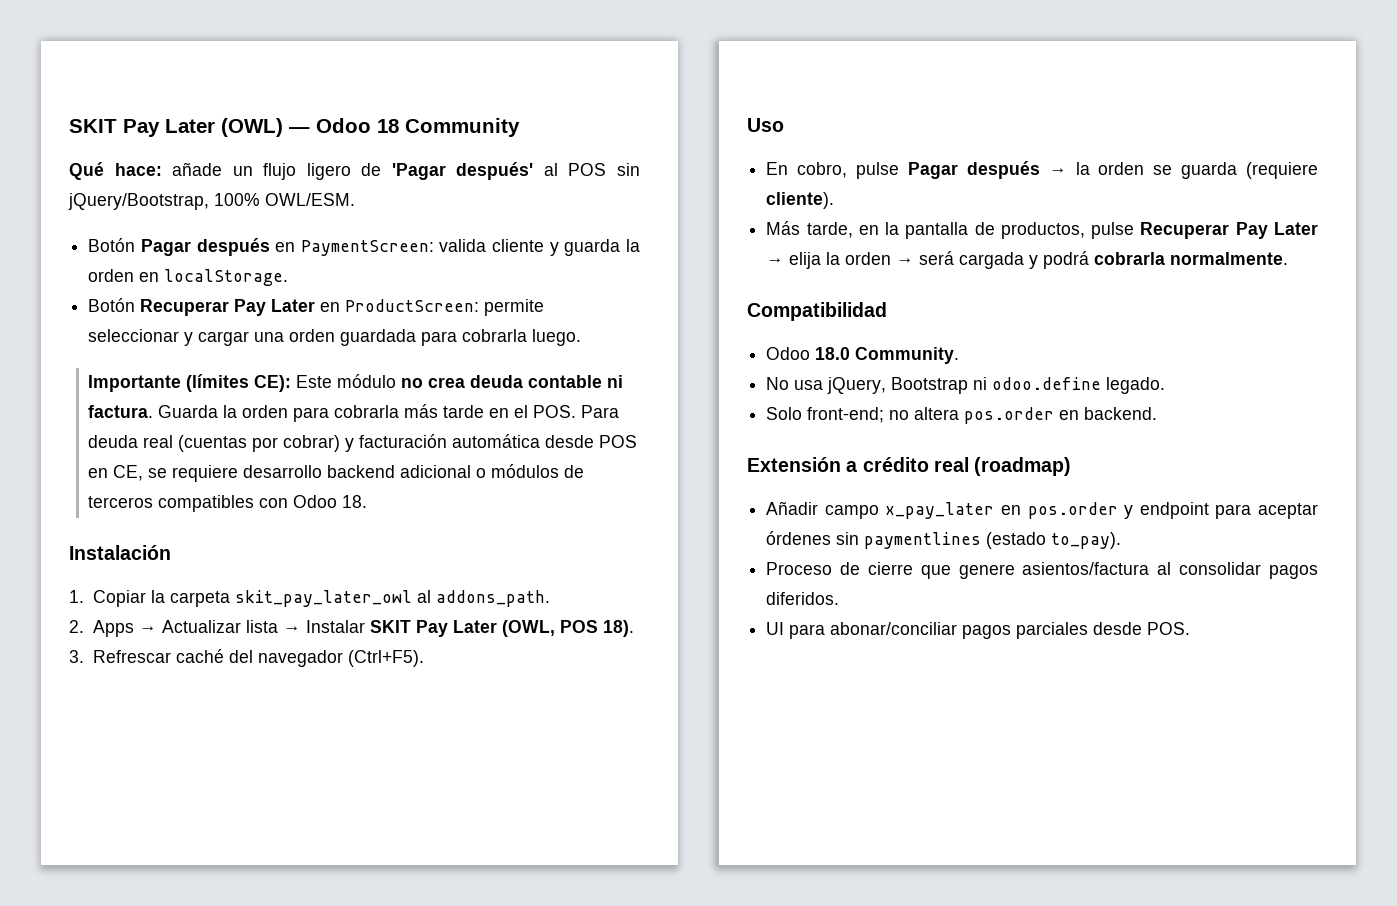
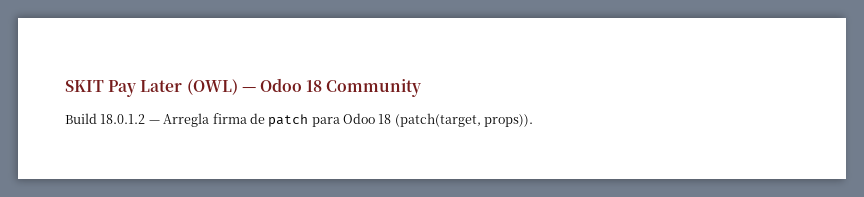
- Qué hace: añade un flujo ligero de 'Pagar después' al POS sin jQuery/Bootstrap, 100% OWL/ESM.
- Botón Pagar después en PaymentScreen: valida cliente y guarda la orden en localStorage.
- Botón Recuperar Pay Later en ProductScreen: permite seleccionar y cargar una orden guardada para cobrarla luego.
- Importante (límites CE): Este módulo no crea deuda contable ni factura. Guarda la orden para cobrarla más tarde en el POS. Para deuda real (cuentas por cobrar) y facturación automática desde POS en CE, se requiere desarrollo backend adicional o módulos de terceros compatibles con Odoo 18.
- Instalación
- 1. Copiar la carpeta skit_pay_later_owl al addons_path.
- 2. Apps → Actualizar lista → Instalar SKIT Pay Later (OWL, POS 18).
- 3. Refrescar caché del navegador (Ctrl+F5).
- Uso
- En cobro, pulse Pagar después → la orden se guarda (requiere cliente).
- Más tarde, en la pantalla de productos, pulse Recuperar Pay Later → elija la orden → será cargada y podrá cobrarla normalmente.
- Compatibilidad
- Odoo 18.0 Community.
- No usa jQuery, Bootstrap ni odoo.define legado.
- Solo front‑end; no altera pos.order en backend.
- Extensión a crédito real (roadmap)
- Añadir campo x_pay_later en pos.order y endpoint para aceptar órdenes sin paymentlines (estado to_pay).
- Proceso de cierre que genere asientos/factura al consolidar pagos diferidos.
- UI para abonar/conciliar pagos parciales desde POS.
+ Build 18.0.1.2 — Arregla firma de patch para Odoo 18 (patch(target, props)).

